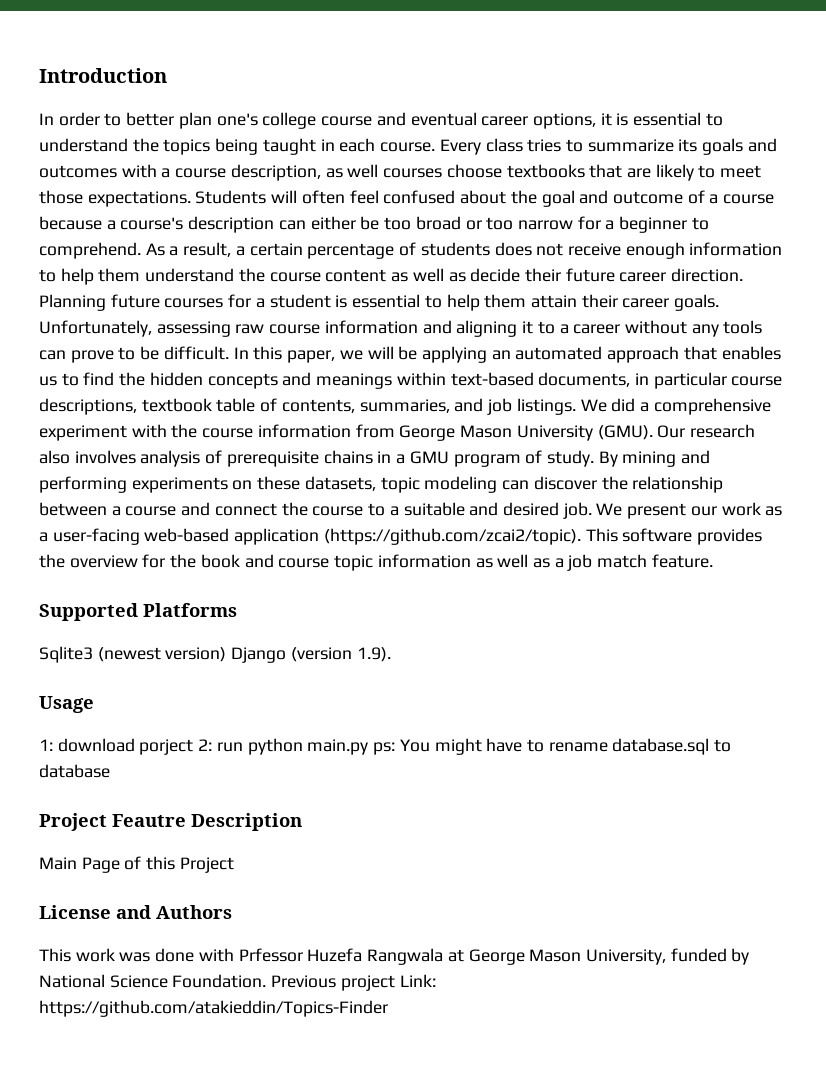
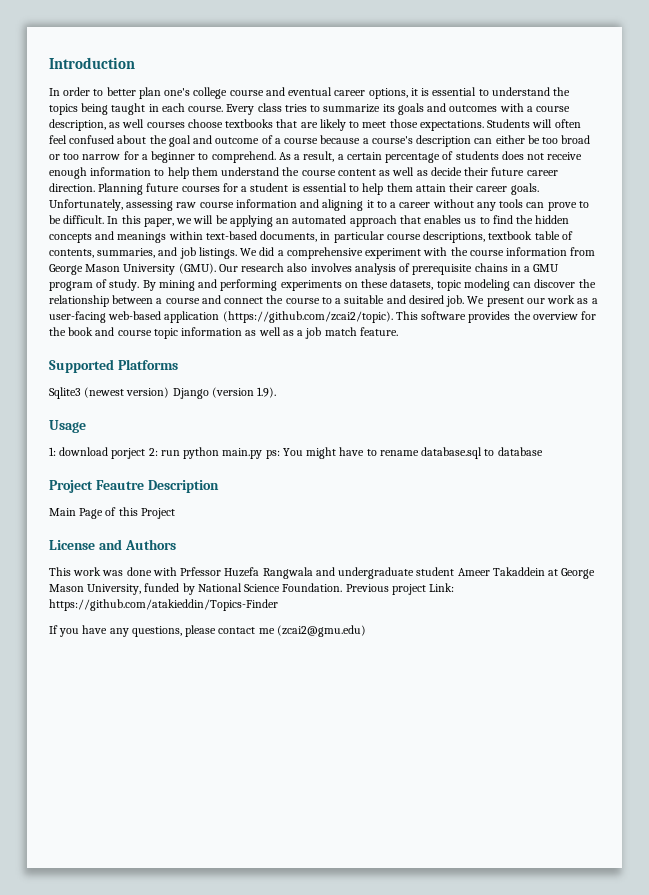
- This work was done with Prfessor Huzefa Rangwala at George Mason University, funded by National Science Foundation.
+ This work was done with Prfessor Huzefa Rangwala and undergraduate student Ameer Takaddein at George Mason University, funded by National Science Foundation.
+ If you have any questions, please contact me (zcai2@gmu.edu)

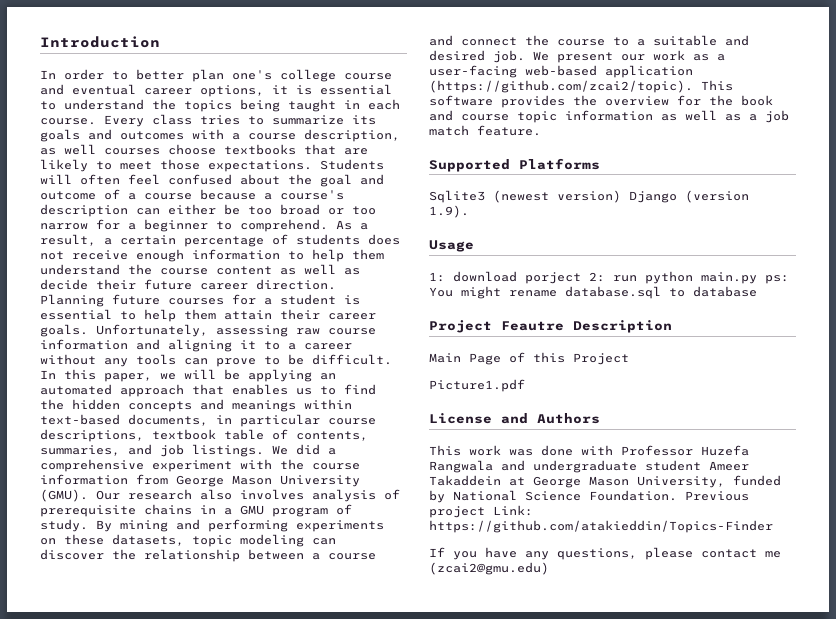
- 1: download porject 2: run python main.py ps: You might have to rename database.sql to database
+ 1: download porject 2: run python main.py ps: You might rename database.sql to database
+ Picture1.pdf
- This work was done with Prfessor Huzefa Rangwala and undergraduate student Ameer Takaddein at George Mason University, funded by National Science Foundation.
+ This work was done with Professor Huzefa Rangwala and undergraduate student Ameer Takaddein at George Mason University, funded by National Science Foundation.

